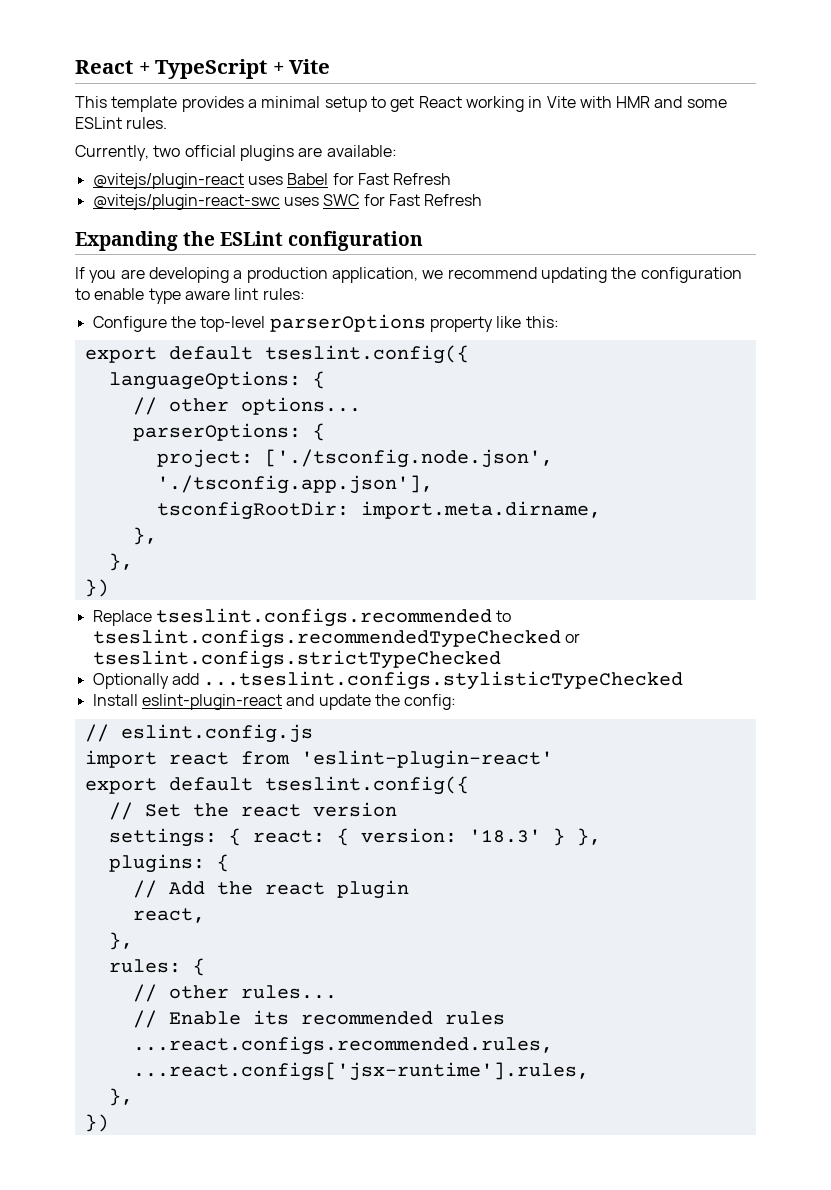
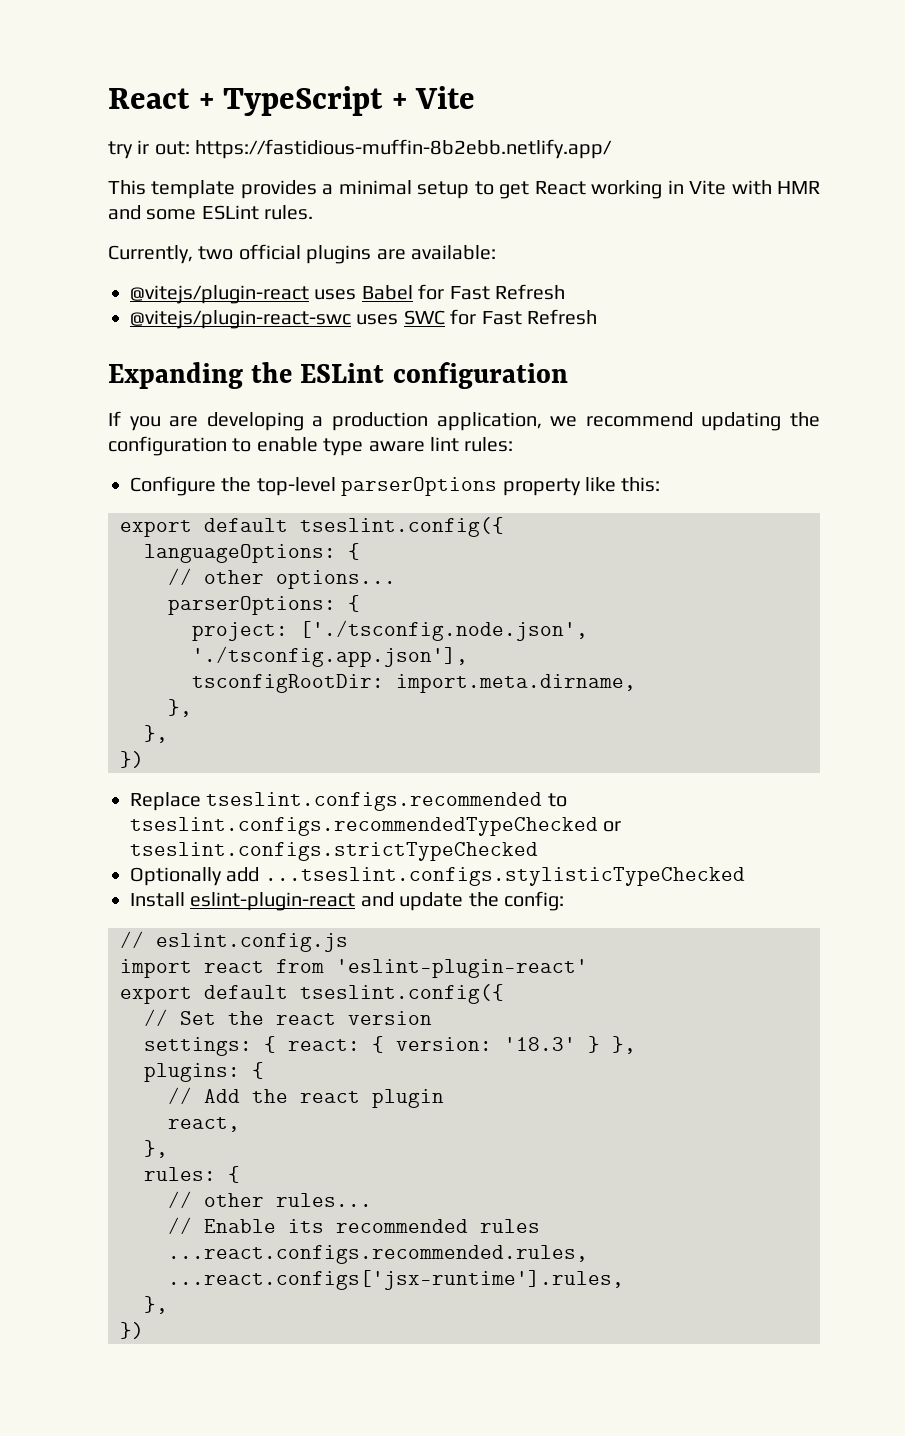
+ try ir out: https://fastidious-muffin-8b2ebb.netlify.app/

